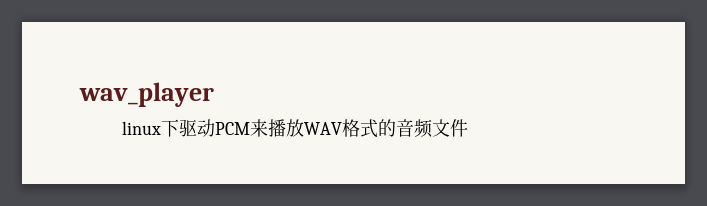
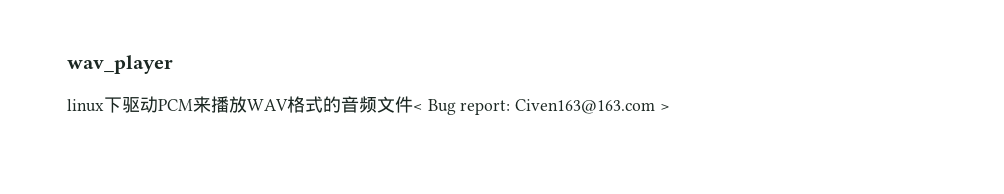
- linux下驱动PCM来播放WAV格式的音频文件
+ linux下驱动PCM来播放WAV格式的音频文件< Bug report: Civen163@163.com >

